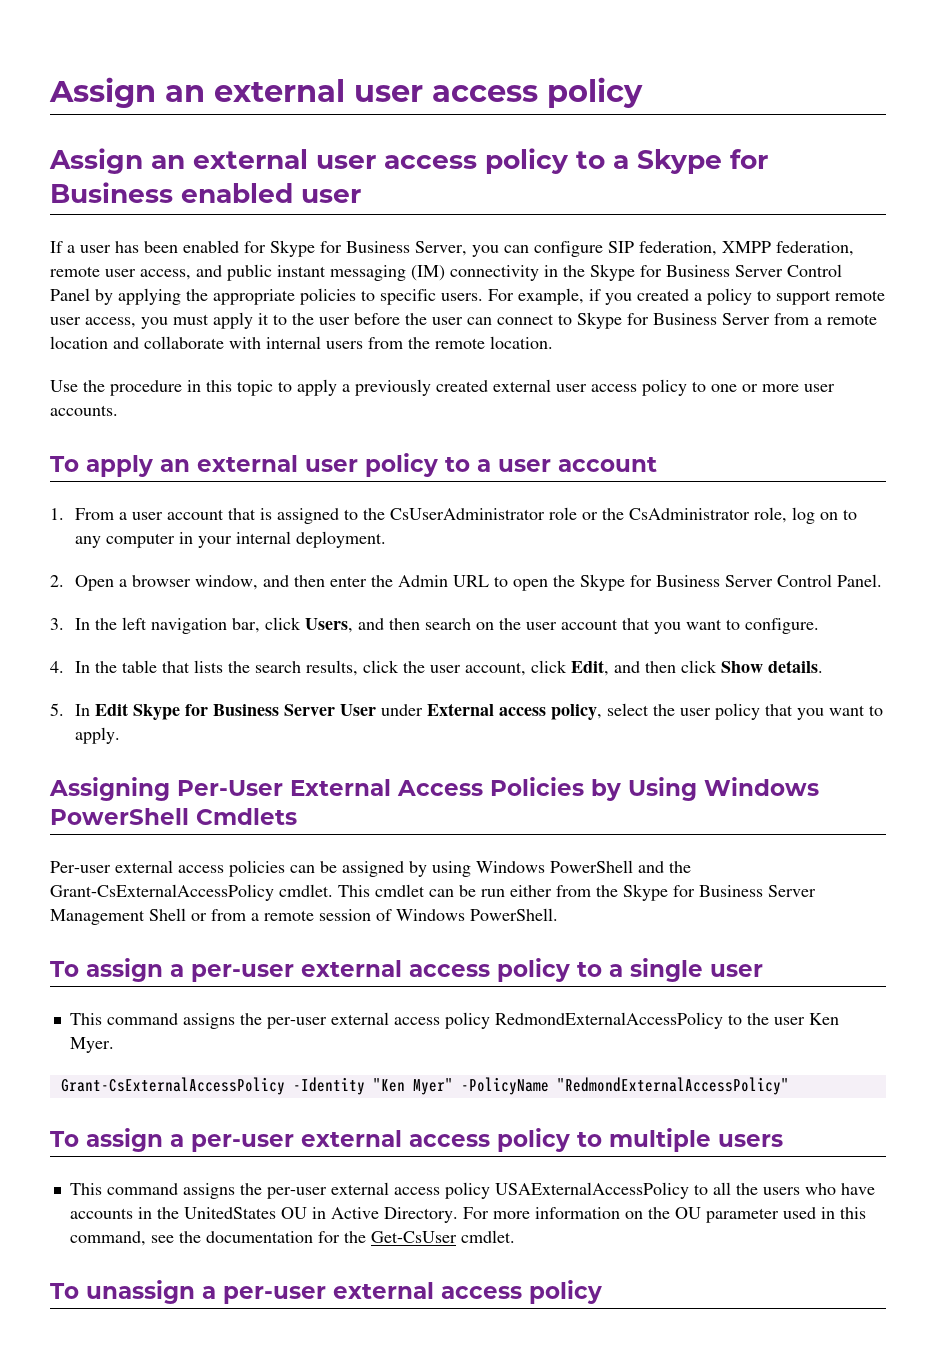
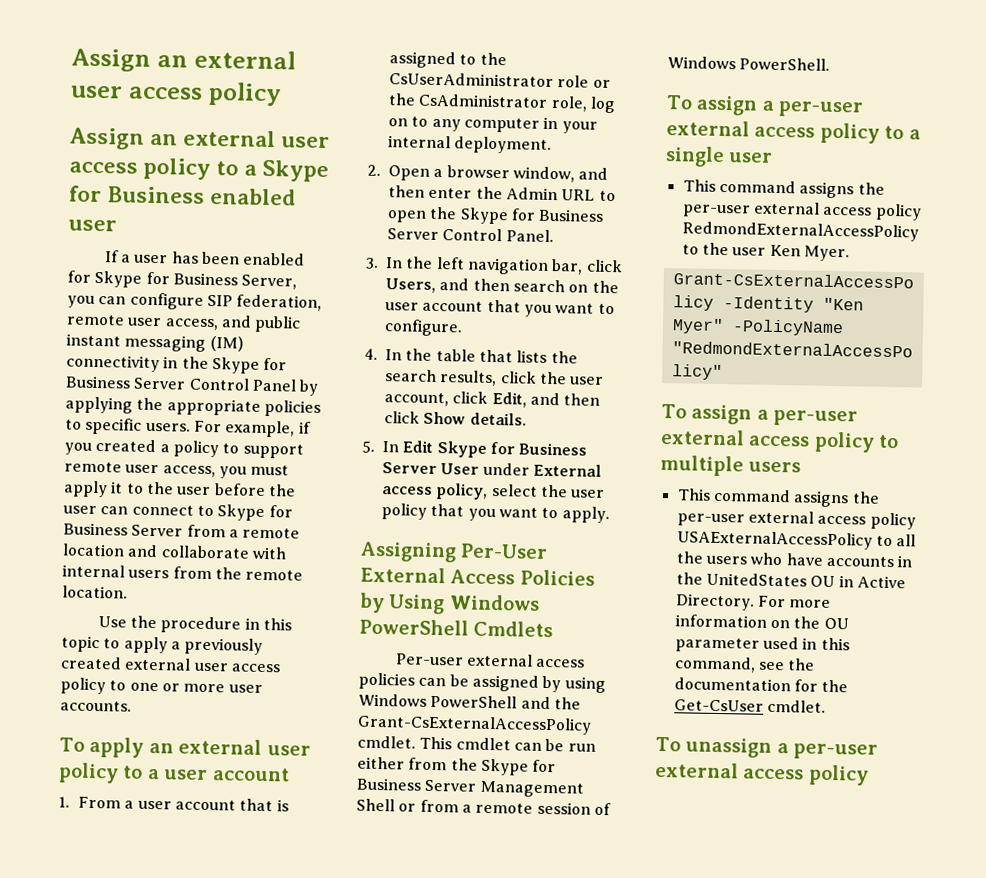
- If a user has been enabled for Skype for Business Server, you can configure SIP federation, XMPP federation, remote user access, and public instant messaging (IM) connectivity in the Skype for Business Server Control Panel by applying the appropriate policies to specific users.
+ If a user has been enabled for Skype for Business Server, you can configure SIP federation, remote user access, and public instant messaging (IM) connectivity in the Skype for Business Server Control Panel by applying the appropriate policies to specific users.

